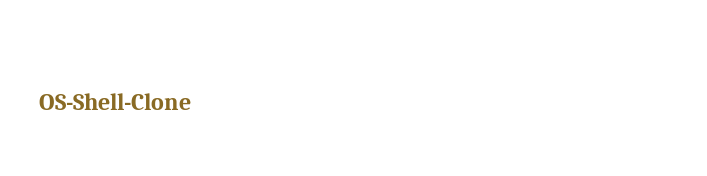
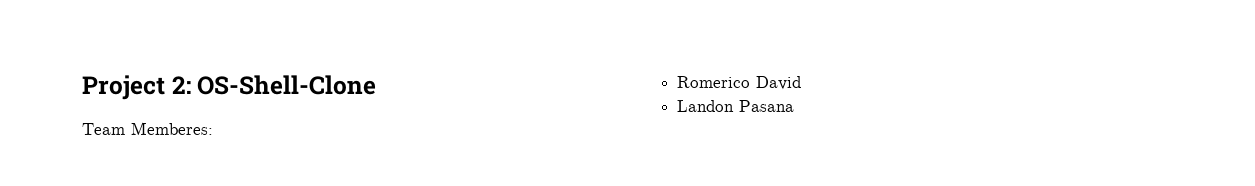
- OS-Shell-Clone
+ Project 2: OS-Shell-Clone
+ Team Memberes:
+ Romerico David
+ Landon Pasana

